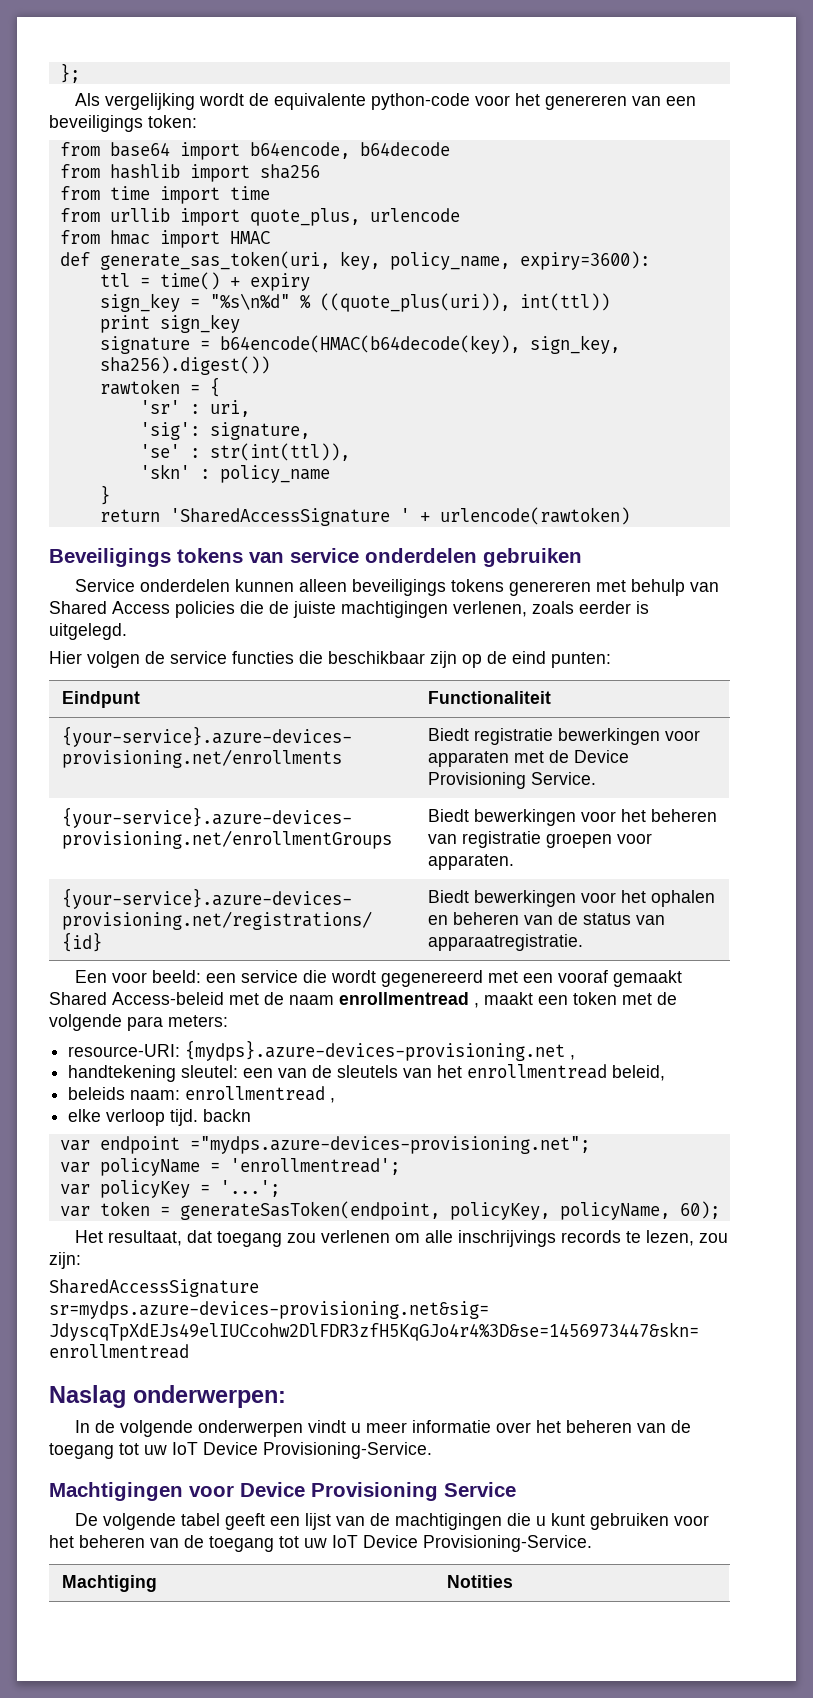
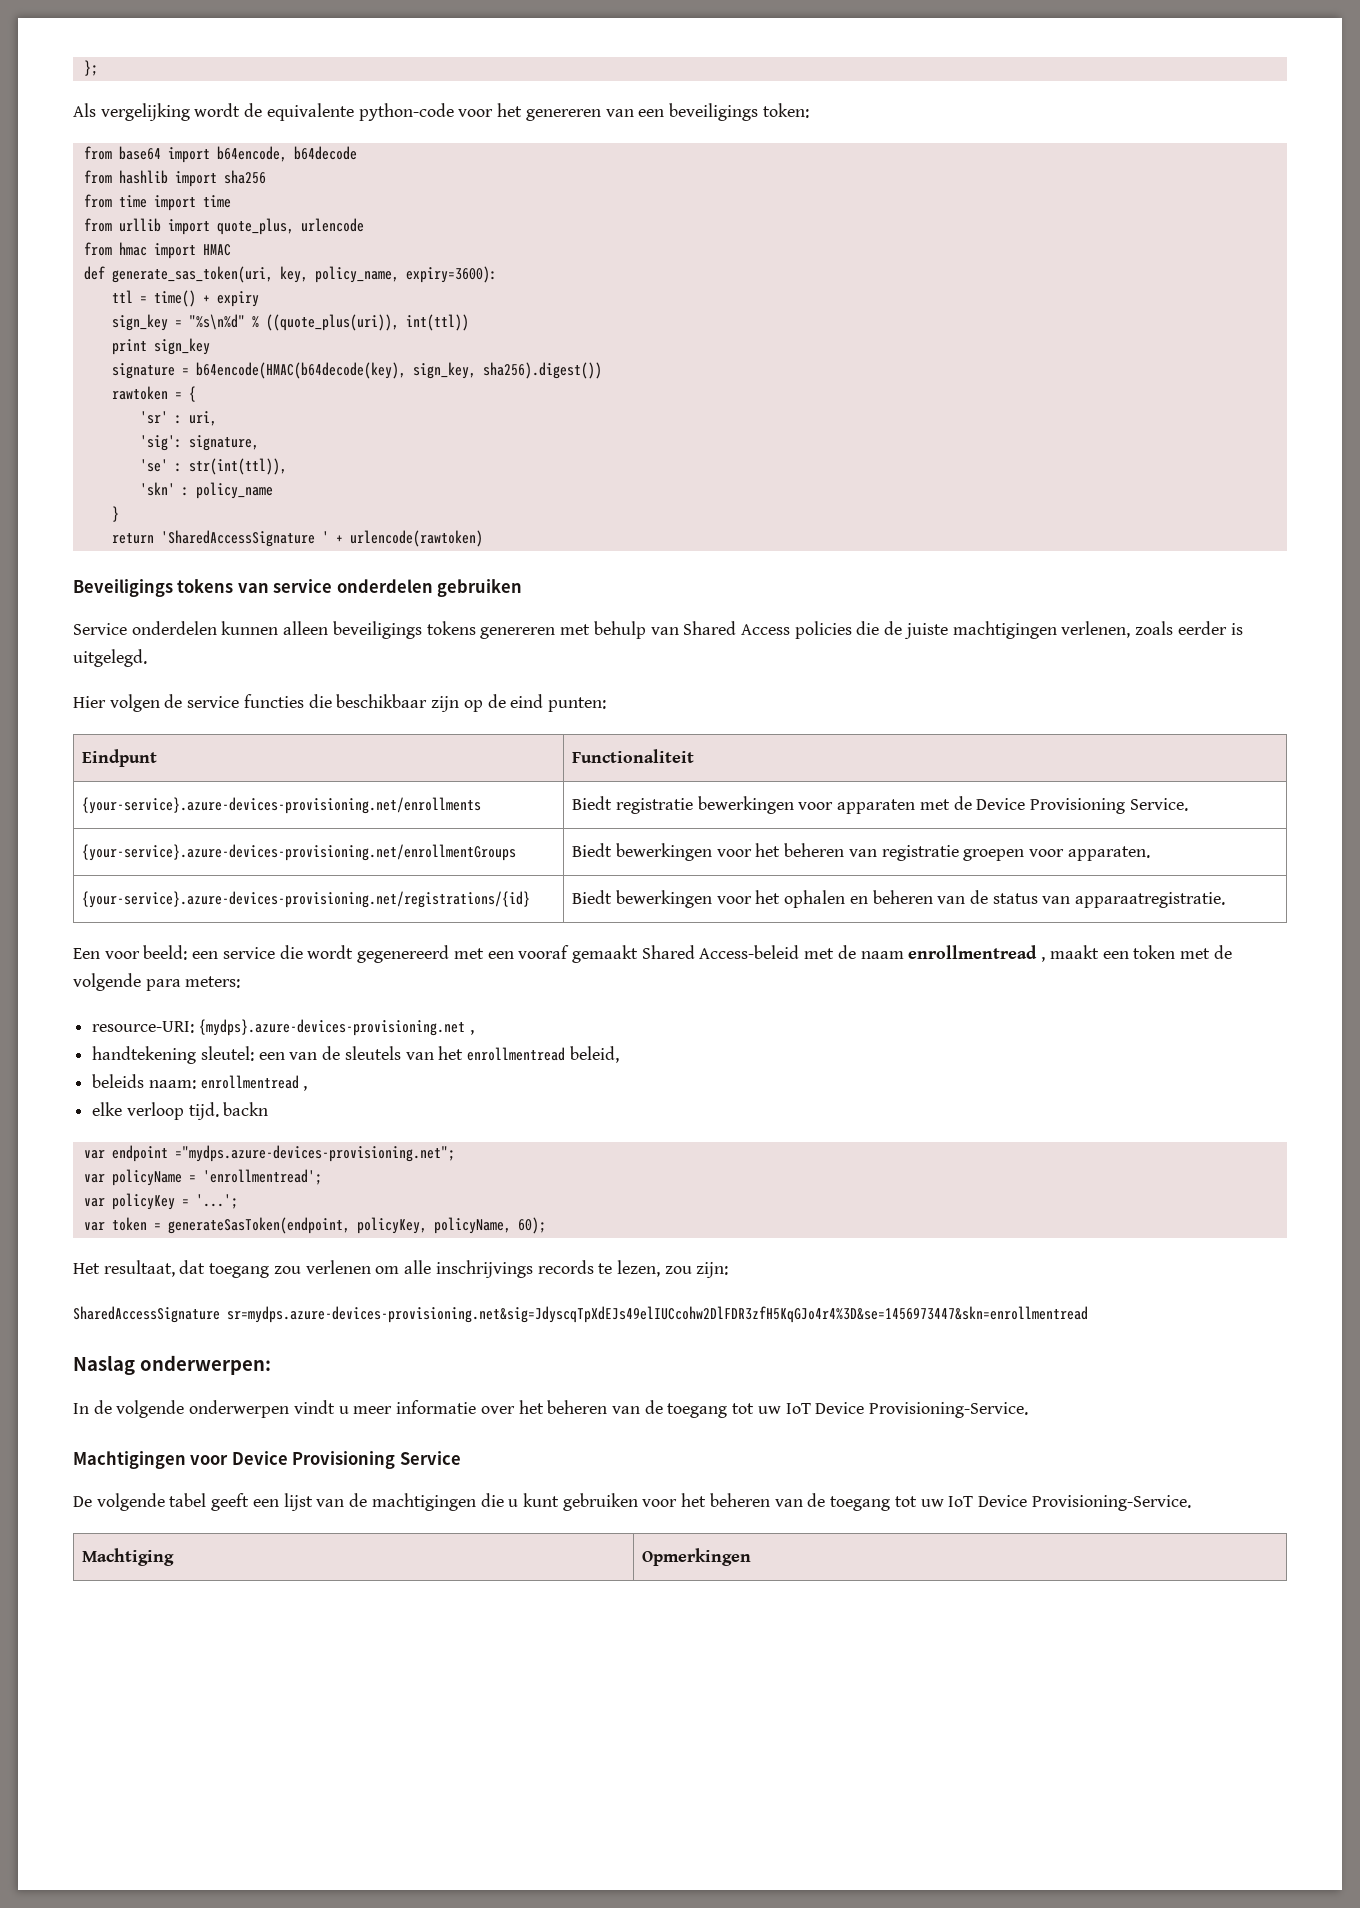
- Machtiging | Notities
+ Machtiging | Opmerkingen

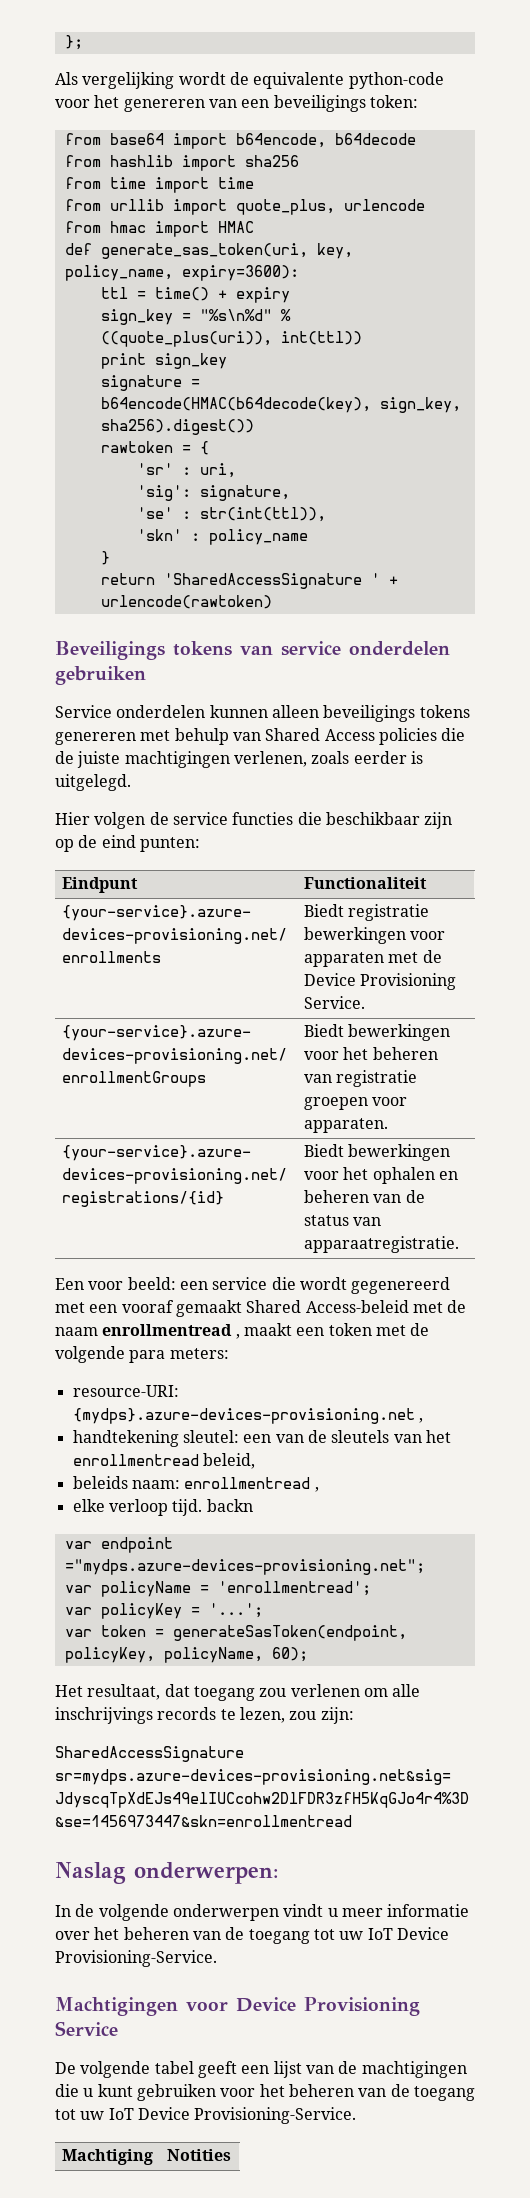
- Machtiging | Opmerkingen
+ Machtiging | Notities

